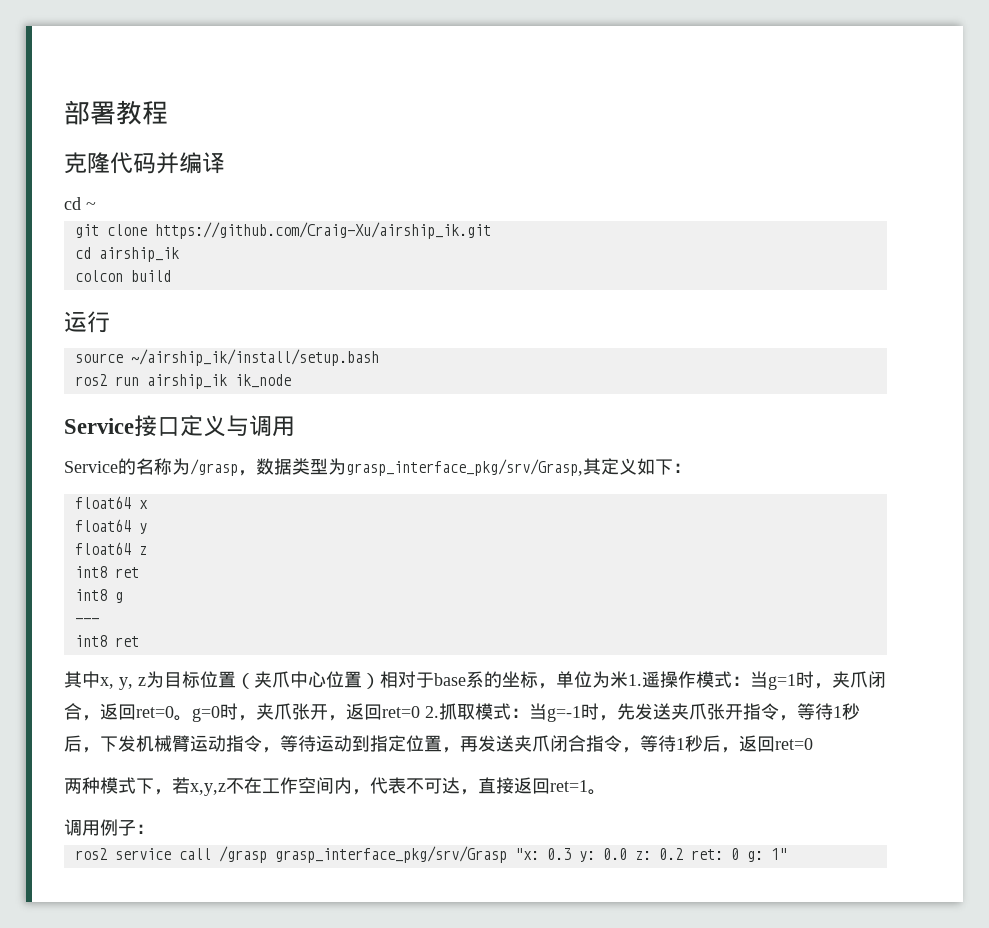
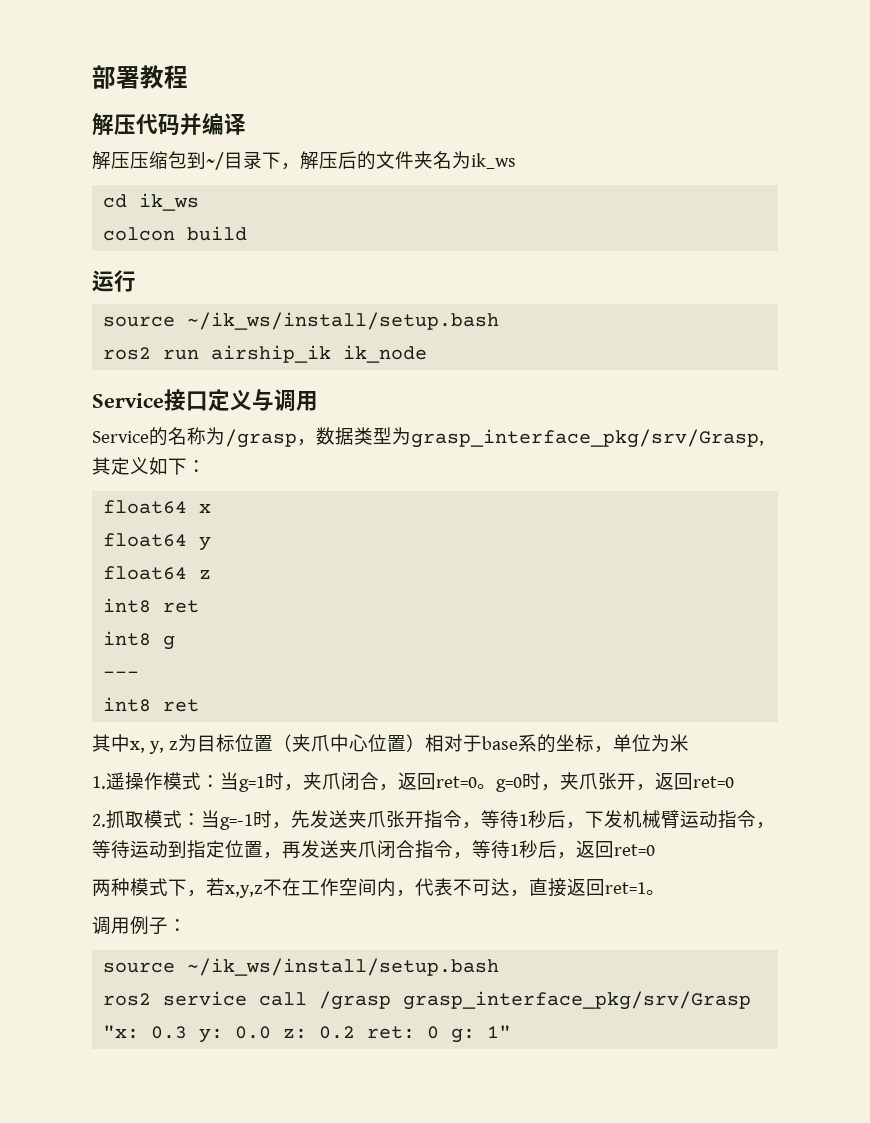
- 克隆代码并编译
+ 解压代码并编译
- cd ~
- git clone https://github.com/Craig-Xu/airship_ik.git
- cd airship_ik
+ 解压压缩包到~/目录下，解压后的文件夹名为ik_ws
+ cd ik_ws
  运行
- source ~/airship_ik/install/setup.bash
+ source ~/ik_ws/install/setup.bash
- 其中x, y, z为目标位置（夹爪中心位置）相对于base系的坐标，单位为米1.遥操作模式：
+ 其中x, y, z为目标位置（夹爪中心位置）相对于base系的坐标，单位为米
+ 1.遥操作模式：
- 当g=1时，夹爪闭合，返回ret=0。g=0时，夹爪张开，返回ret=0 2.抓取模式：
+ 当g=1时，夹爪闭合，返回ret=0。g=0时，夹爪张开，返回ret=0
+ 2.抓取模式：
  调用例子：
+ source ~/ik_ws/install/setup.bash

